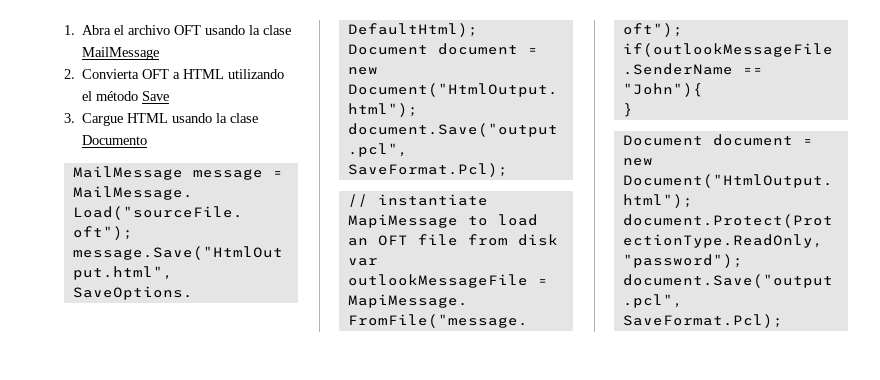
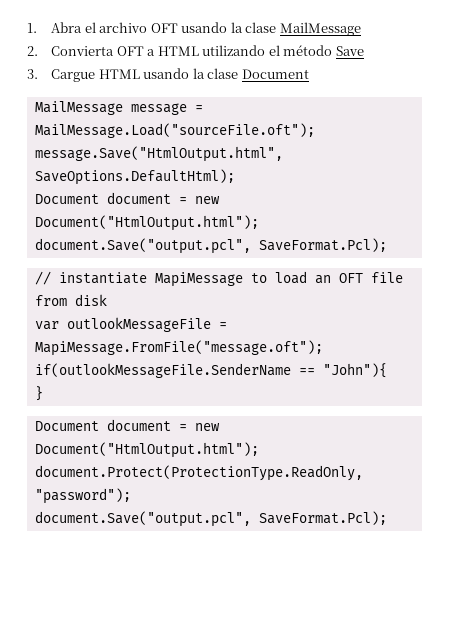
- 3. Cargue HTML usando la clase Documento
+ 3. Cargue HTML usando la clase Document

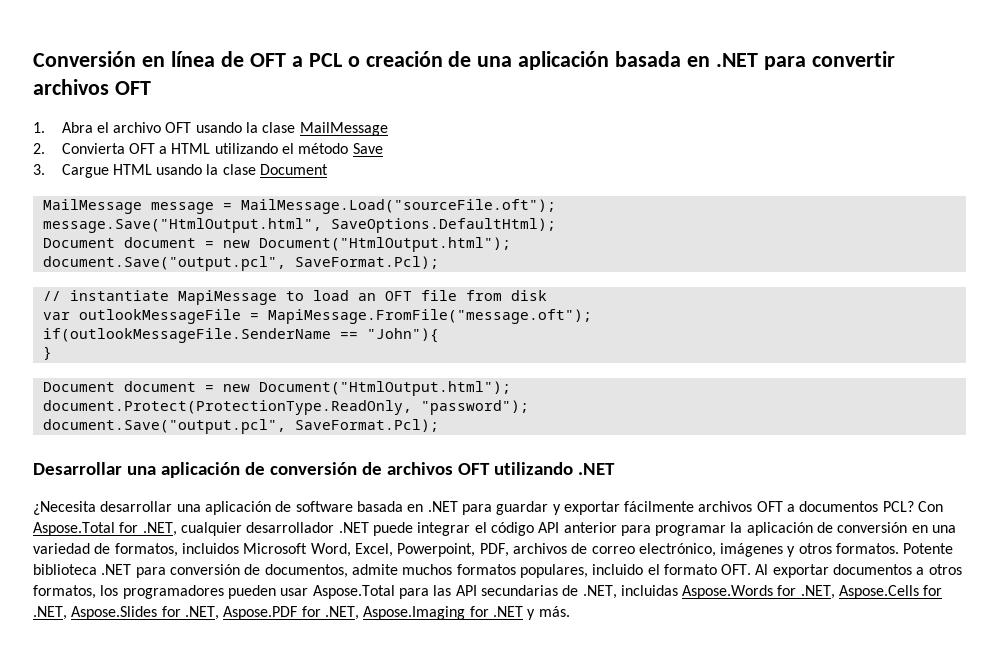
+ Conversión en línea de OFT a PCL o creación de una aplicación basada en .NET para convertir archivos OFT
+ Desarrollar una aplicación de conversión de archivos OFT utilizando .NET
+ ¿Necesita desarrollar una aplicación de software basada en .NET para guardar y exportar fácilmente archivos OFT a documentos PCL? Con Aspose.Total for .NET, cualquier desarrollador .NET puede integrar el código API anterior para programar la aplicación de conversión en una variedad de formatos, incluidos Microsoft Word, Excel, Powerpoint, PDF, archivos de correo electrónico, imágenes y otros formatos. Potente biblioteca .NET para conversión de documentos, admite muchos formatos populares, incluido el formato OFT. Al exportar documentos a otros formatos, los programadores pueden usar Aspose.Total para las API secundarias de .NET, incluidas Aspose.Words for .NET, Aspose.Cells for .NET, Aspose.Slides for .NET, Aspose.PDF for .NET, Aspose.Imaging for .NET y más.

